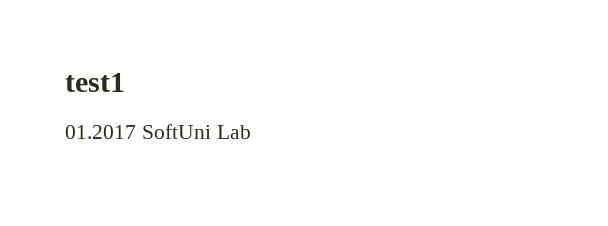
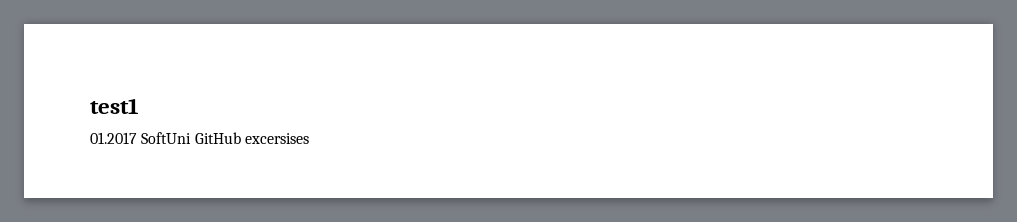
- 01.2017 SoftUni Lab
+ 01.2017 SoftUni GitHub excersises

